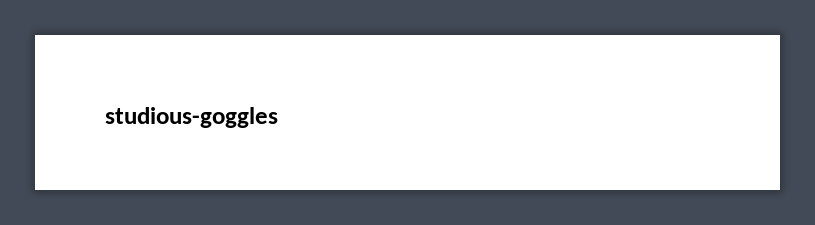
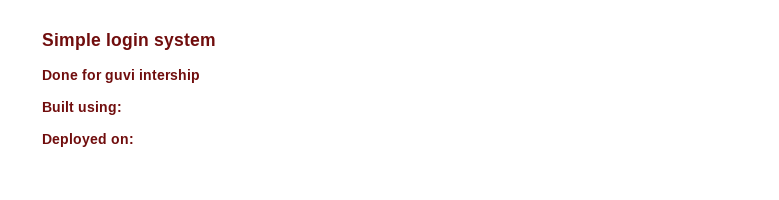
- studious-goggles
+ Simple login system
+ Done for guvi intership
+ Built using:
+ Deployed on:

